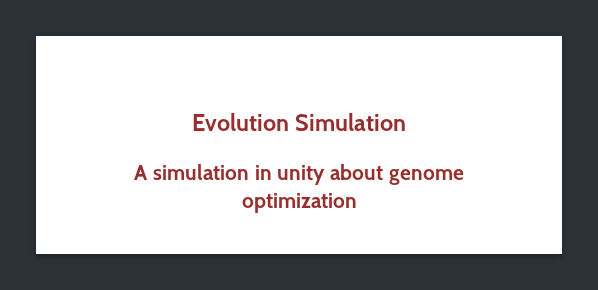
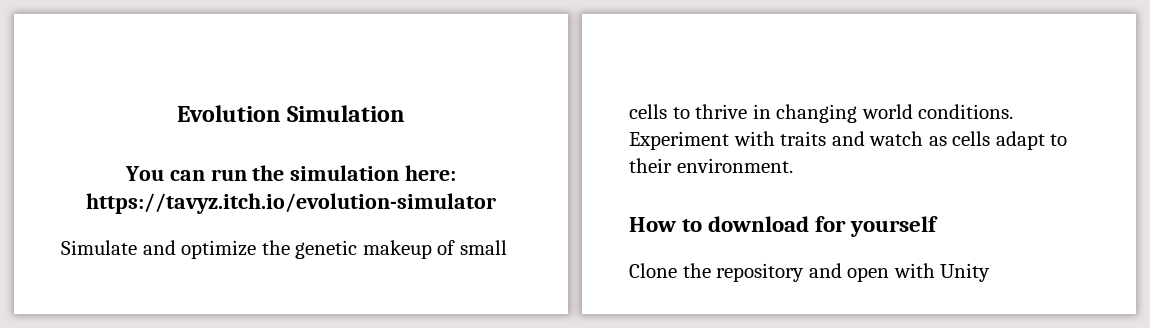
- A simulation in unity about genome optimization
+ You can run the simulation here: https://tavyz.itch.io/evolution-simulator
+ Simulate and optimize the genetic makeup of small cells to thrive in changing world conditions. Experiment with traits and watch as cells adapt to their environment.
+ How to download for yourself
+ Clone the repository and open with Unity

